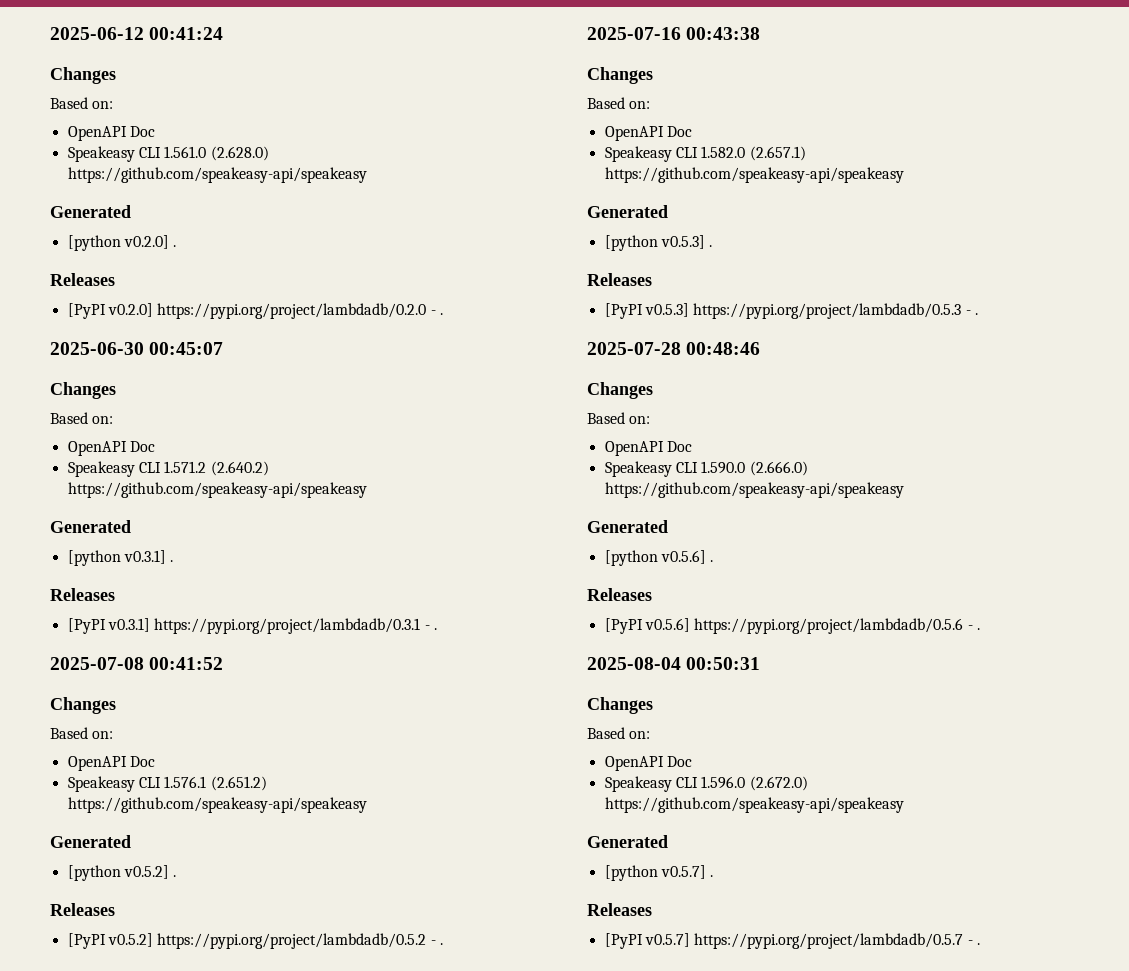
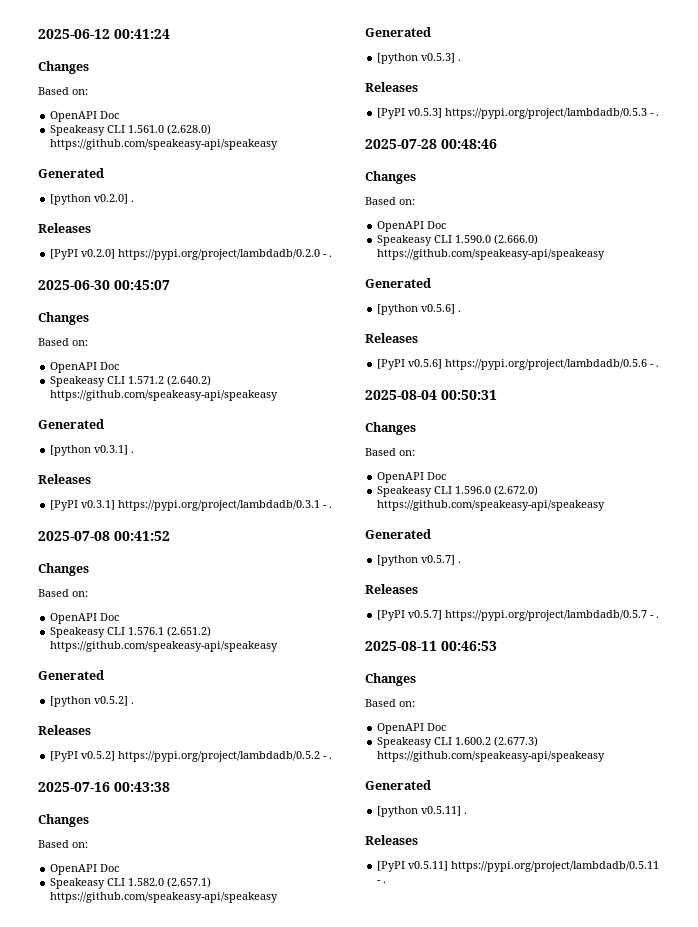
+ 2025-08-11 00:46:53
+ Changes
+ Based on:
+ OpenAPI Doc
+ Speakeasy CLI 1.600.2 (2.677.3) https://github.com/speakeasy-api/speakeasy
+ Generated
+ [python v0.5.11] .
+ Releases
+ [PyPI v0.5.11] https://pypi.org/project/lambdadb/0.5.11 - .

